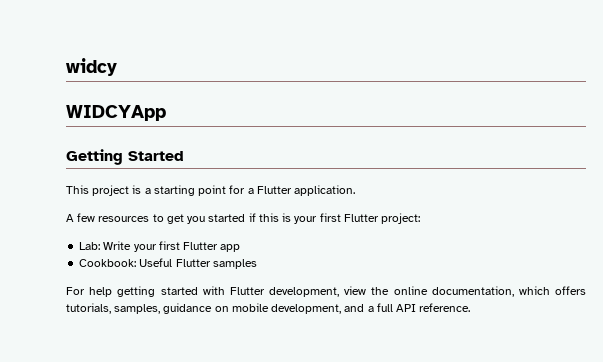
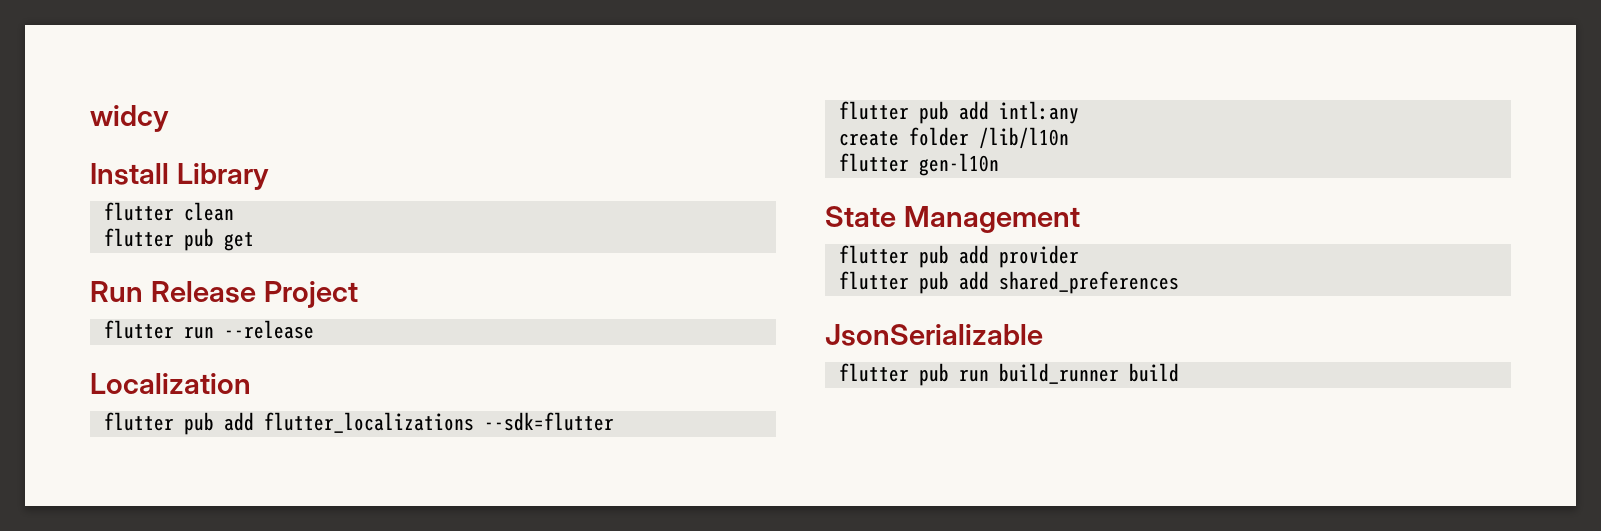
- WIDCYApp
- Getting Started
- This project is a starting point for a Flutter application.
- A few resources to get you started if this is your first Flutter project:
- Lab: Write your first Flutter app
- Cookbook: Useful Flutter samples
- For help getting started with Flutter development, view the online documentation, which offers tutorials, samples, guidance on mobile development, and a full API reference.
+ Install Library
+ flutter clean
+ flutter pub get
+ Run Release Project
+ flutter run --release
+ Localization
+ flutter pub add flutter_localizations --sdk=flutter
+ flutter pub add intl:any
+ create folder /lib/l10n
+ flutter gen-l10n
+ State Management
+ flutter pub add provider
+ flutter pub add shared_preferences
+ JsonSerializable
+ flutter pub run build_runner build

